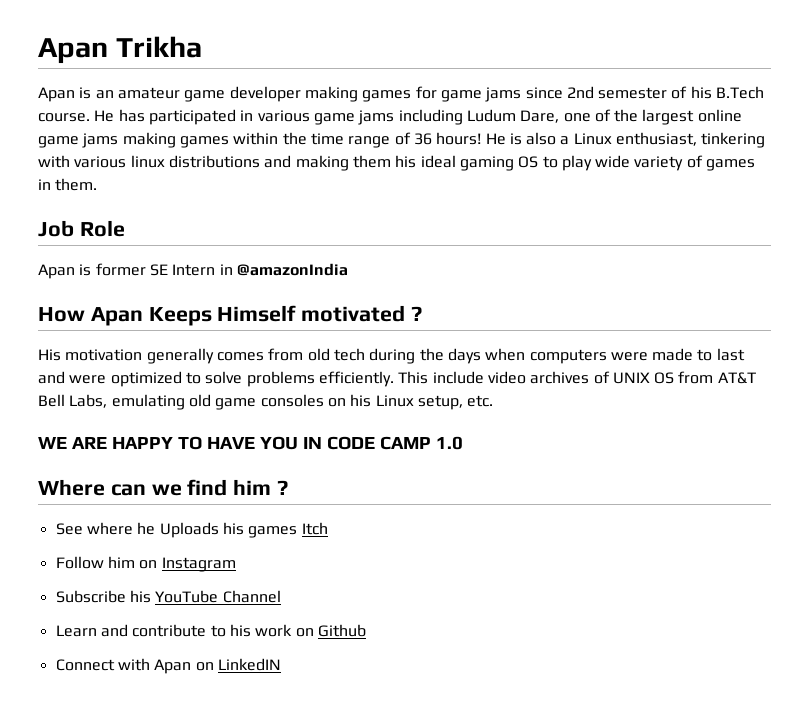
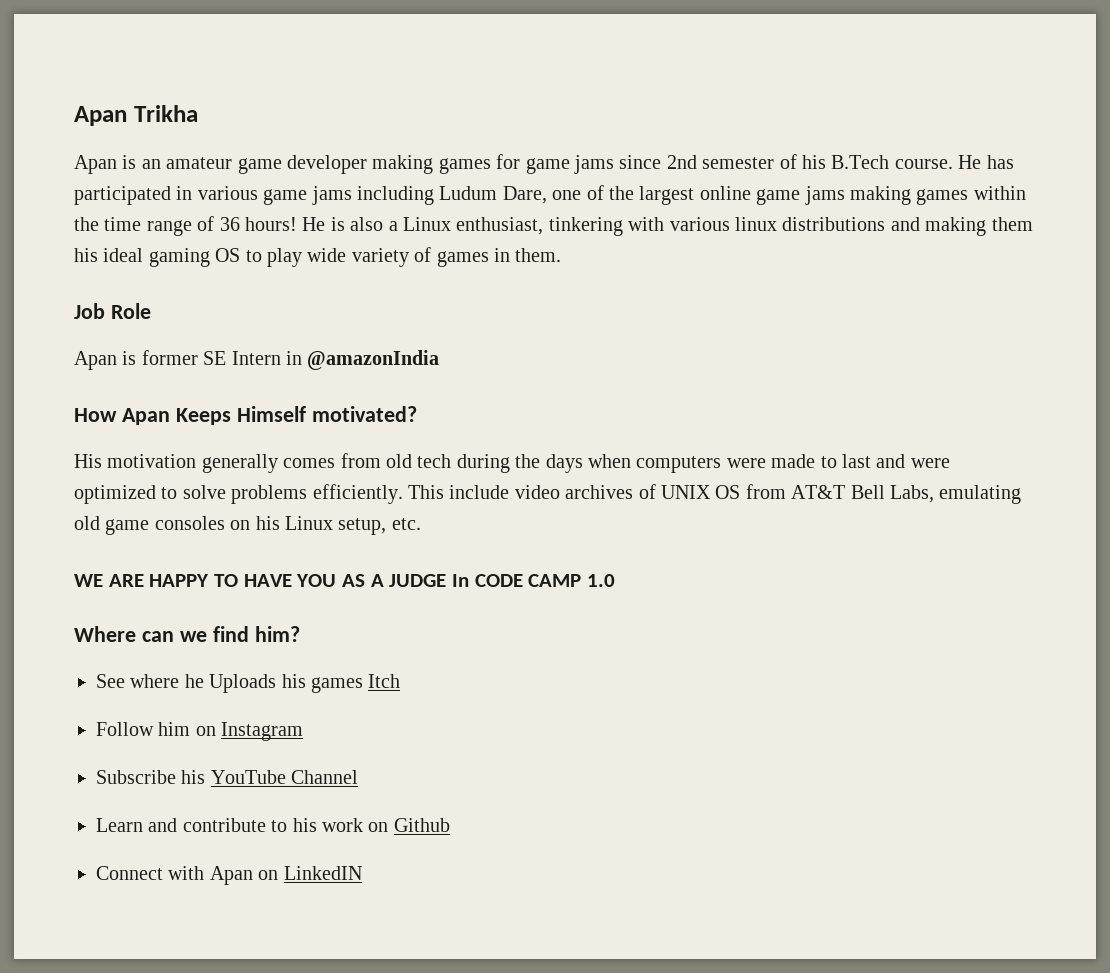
- How Apan Keeps Himself motivated ?
+ How Apan Keeps Himself motivated?
- WE ARE HAPPY TO HAVE YOU IN CODE CAMP 1.0
+ WE ARE HAPPY TO HAVE YOU AS A JUDGE In CODE CAMP 1.0
- Where can we find him ?
+ Where can we find him?

